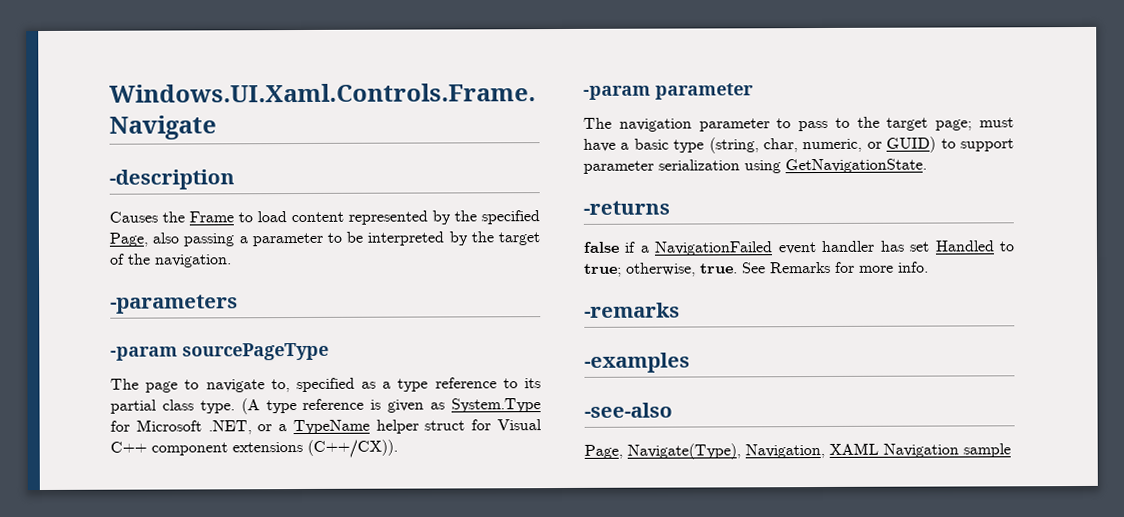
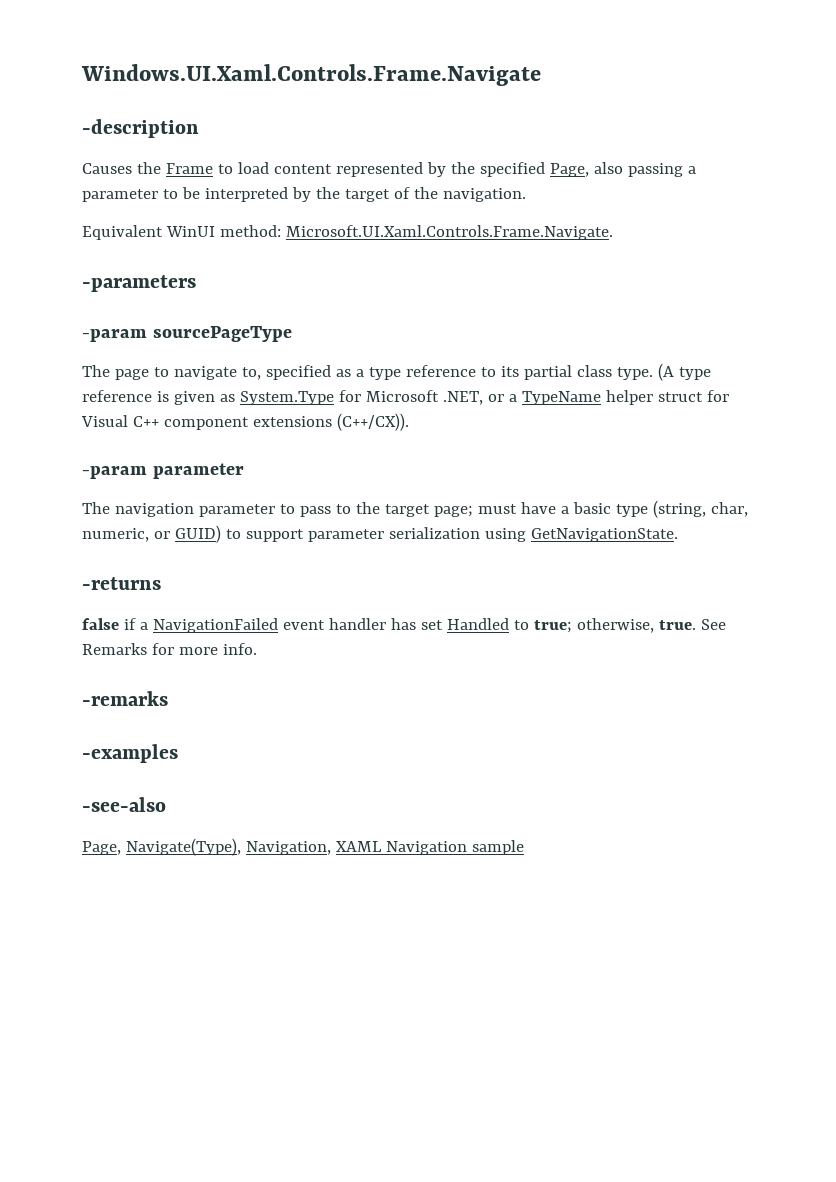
+ Equivalent WinUI method: Microsoft.UI.Xaml.Controls.Frame.Navigate.

